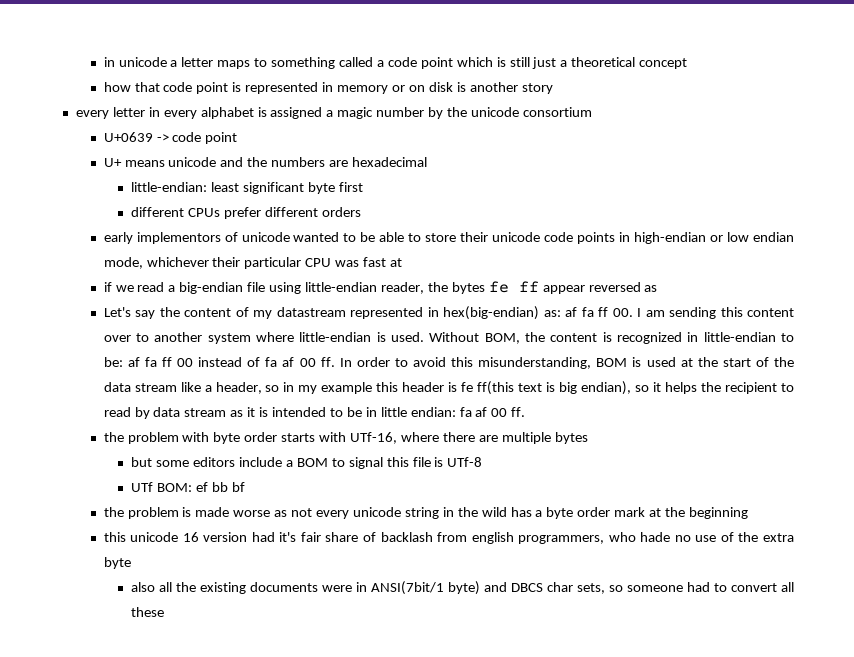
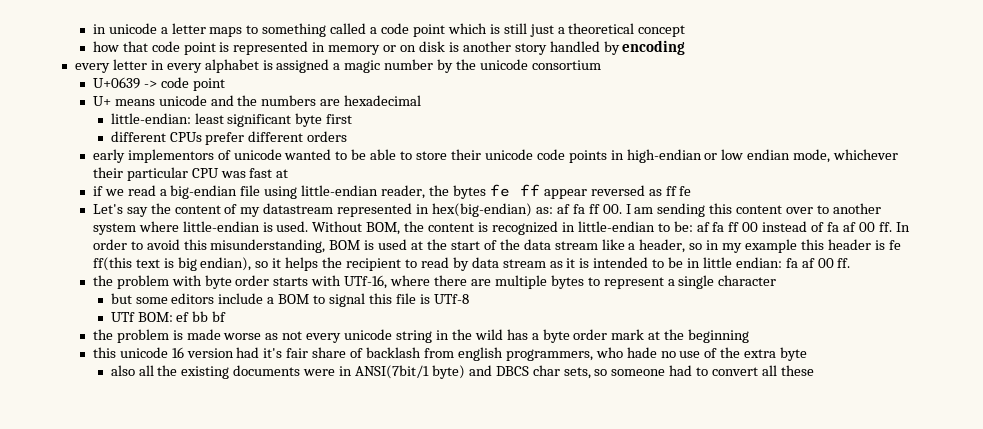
- how that code point is represented in memory or on disk is another story
+ how that code point is represented in memory or on disk is another story handled by encoding
- if we read a big-endian file using little-endian reader, the bytes fe ff appear reversed as
+ if we read a big-endian file using little-endian reader, the bytes fe ff appear reversed as ff fe
- the problem with byte order starts with UTf-16, where there are multiple bytes
+ the problem with byte order starts with UTf-16, where there are multiple bytes to represent a single character

